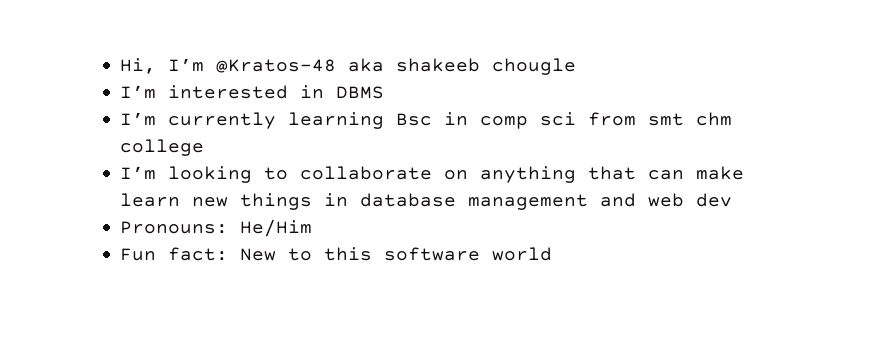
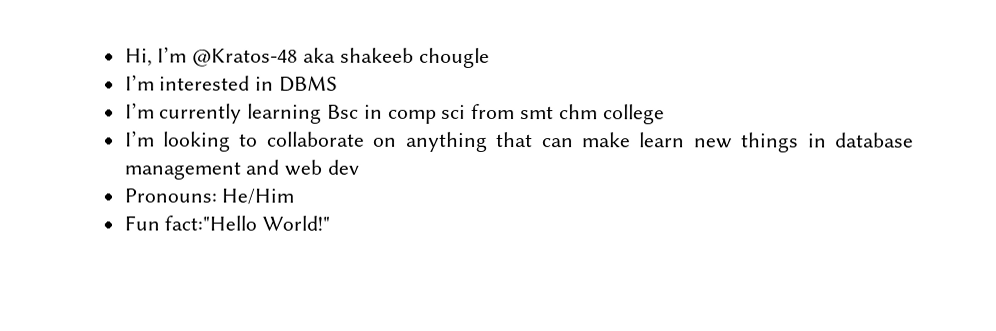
- Fun fact: New to this software world
+ Fun fact:"Hello World!"

